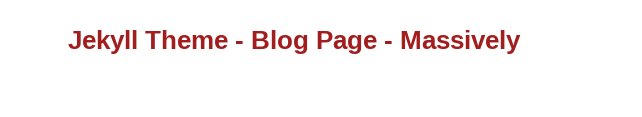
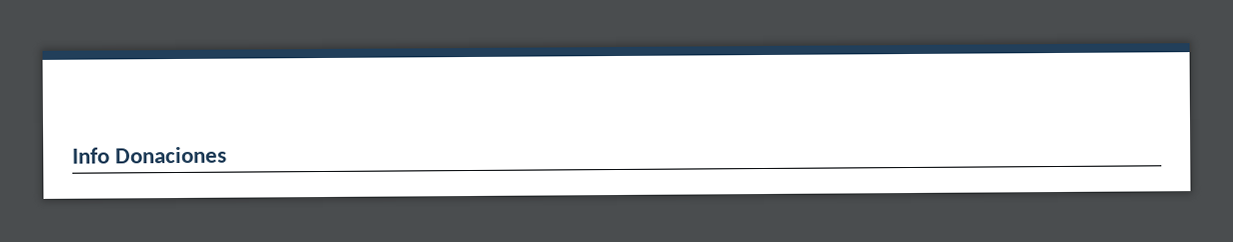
- Jekyll Theme - Blog Page - Massively
+ Info Donaciones

